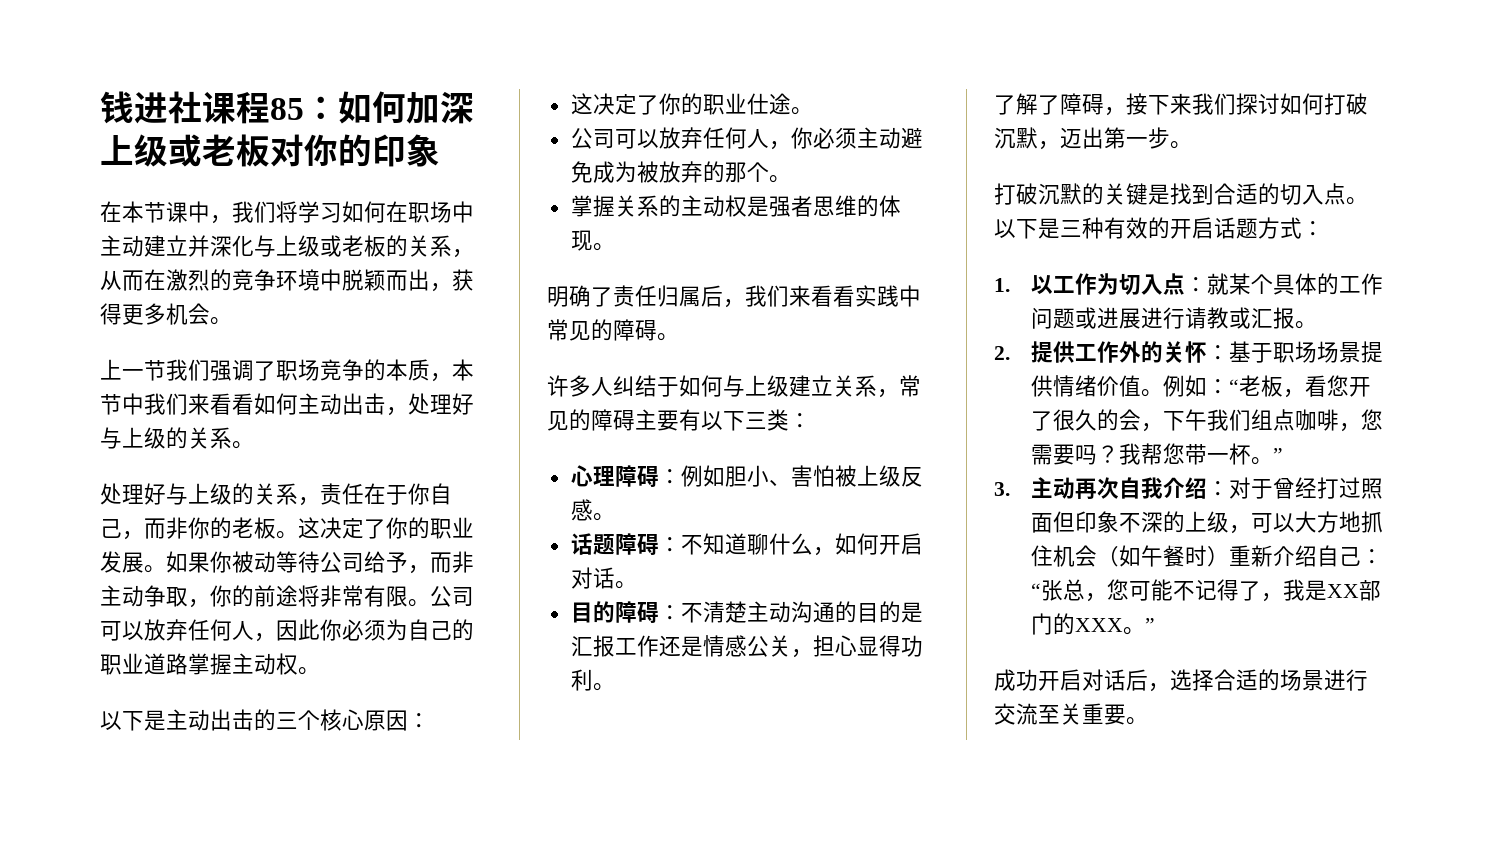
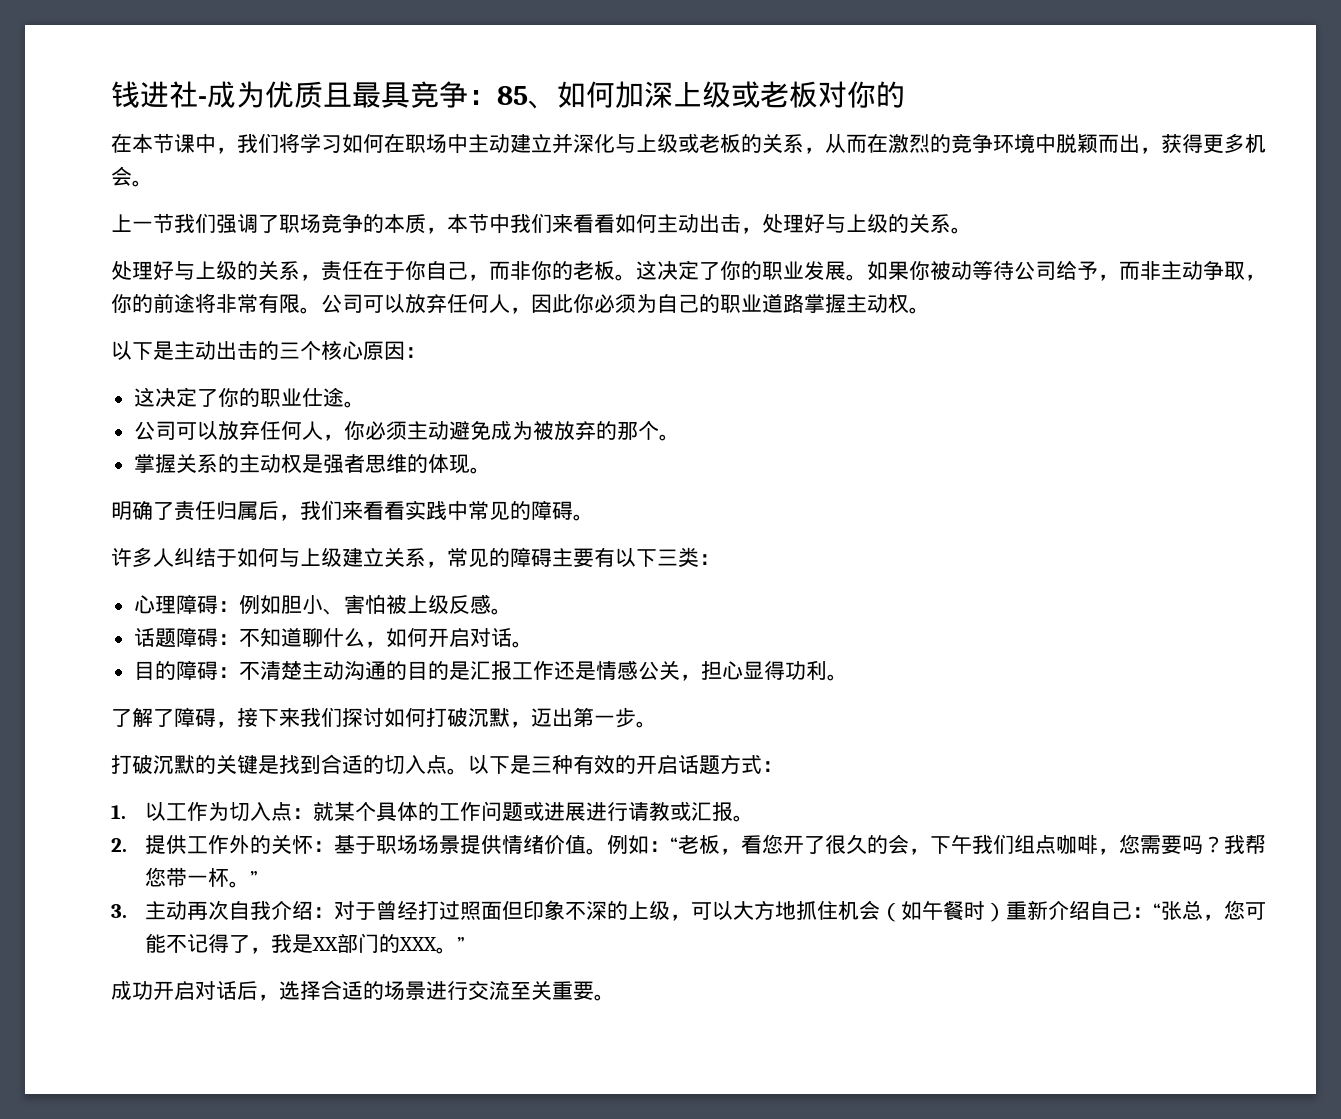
- 钱进社课程85：如何加深上级或老板对你的印象
+ 钱进社-成为优质且最具竞争：85、如何加深上级或老板对你的

